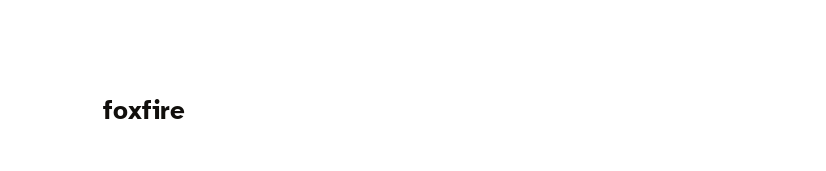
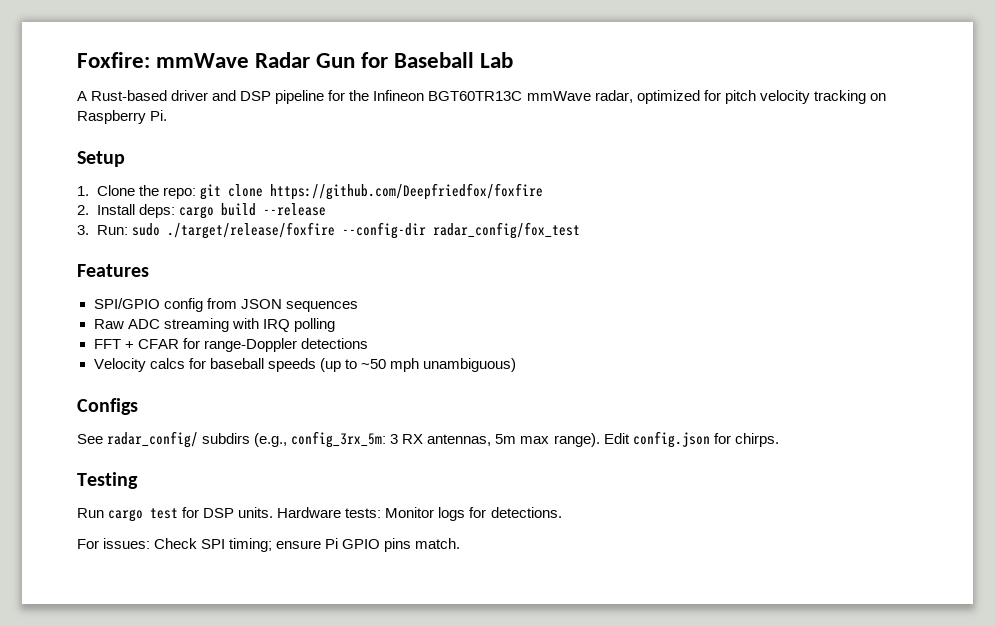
- foxfire
+ Foxfire: mmWave Radar Gun for Baseball Lab
+ A Rust-based driver and DSP pipeline for the Infineon BGT60TR13C mmWave radar, optimized for pitch velocity tracking on Raspberry Pi.
+ Setup
+ 1. Clone the repo: git clone https://github.com/Deepfriedfox/foxfire
+ 2. Install deps: cargo build --release
+ 3. Run: sudo ./target/release/foxfire --config-dir radar_config/fox_test
+ Features
+ SPI/GPIO config from JSON sequences
+ Raw ADC streaming with IRQ polling
+ FFT + CFAR for range-Doppler detections
+ Velocity calcs for baseball speeds (up to ~50 mph unambiguous)
+ Configs
+ See radar_config/ subdirs (e.g., config_3rx_5m: 3 RX antennas, 5m max range). Edit config.json for chirps.
+ Testing
+ Run cargo test for DSP units. Hardware tests: Monitor logs for detections.
+ For issues: Check SPI timing; ensure Pi GPIO pins match.

